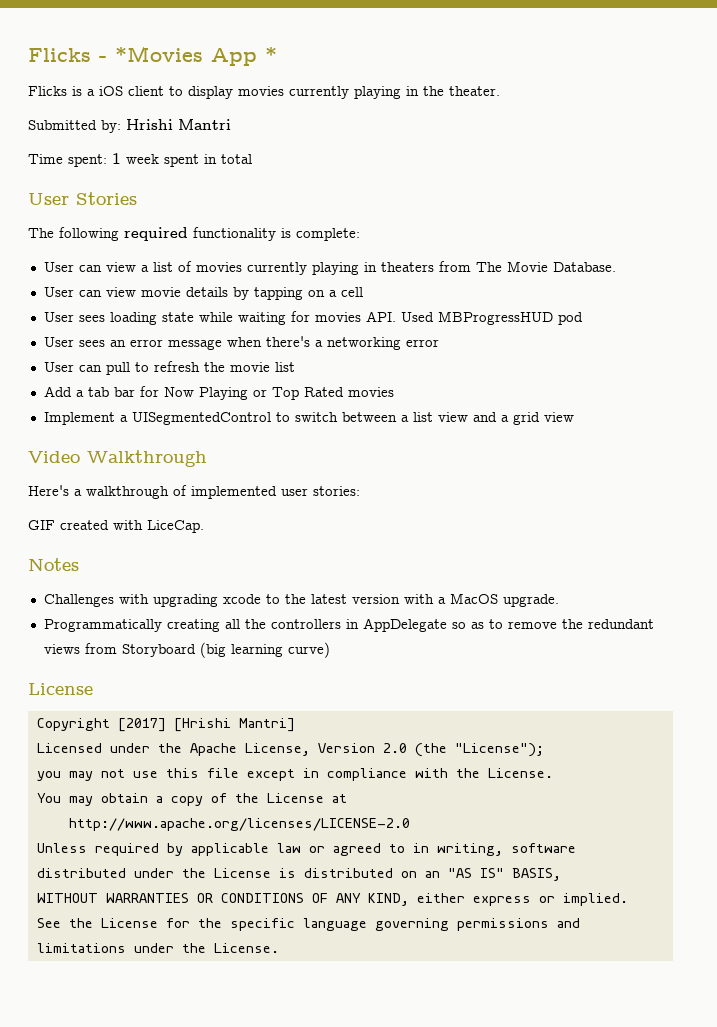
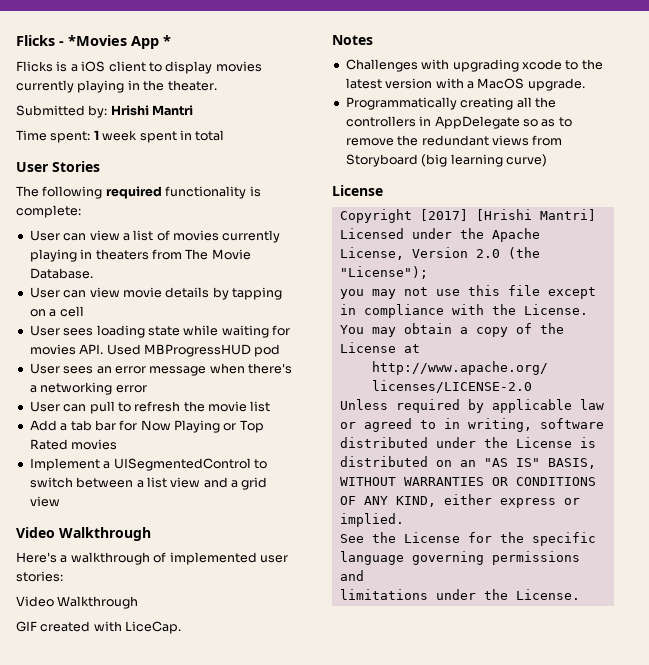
  Here's a walkthrough of implemented user stories:
+ Video Walkthrough

